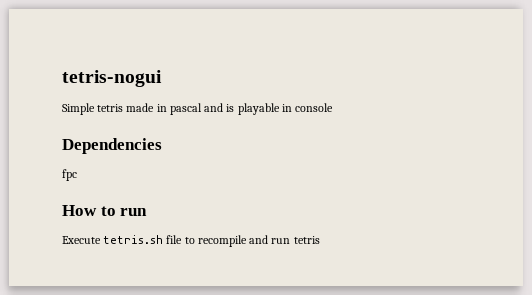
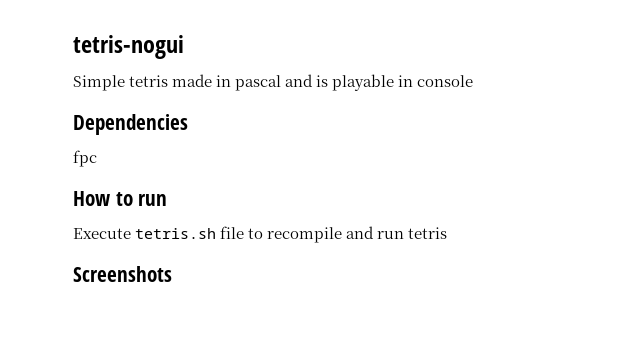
+ Screenshots

